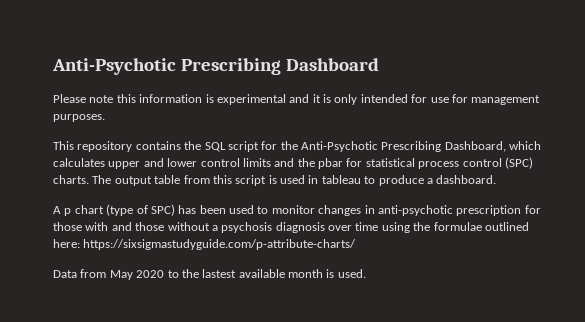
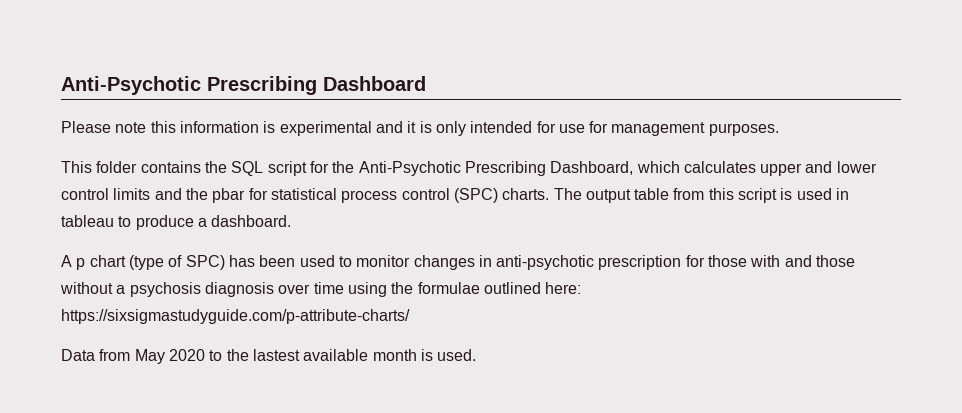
- This repository contains the SQL script for the Anti-Psychotic Prescribing Dashboard, which calculates upper and lower control limits and the pbar for statistical process control (SPC) charts.
+ This folder contains the SQL script for the Anti-Psychotic Prescribing Dashboard, which calculates upper and lower control limits and the pbar for statistical process control (SPC) charts.

